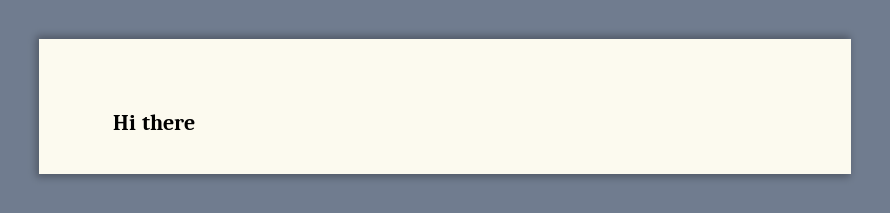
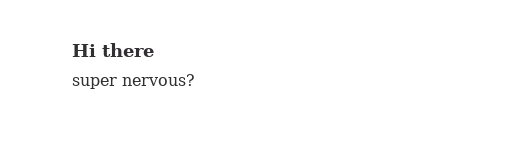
+ super nervous?

